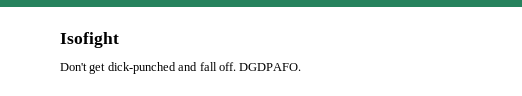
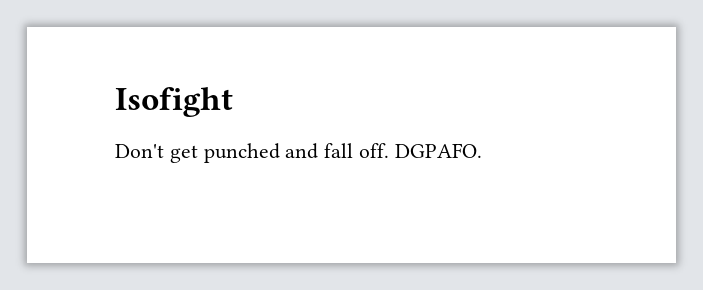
- Don't get dick-punched and fall off.
+ Don't get punched and fall off.
- DGDPAFO.
+ DGPAFO.

